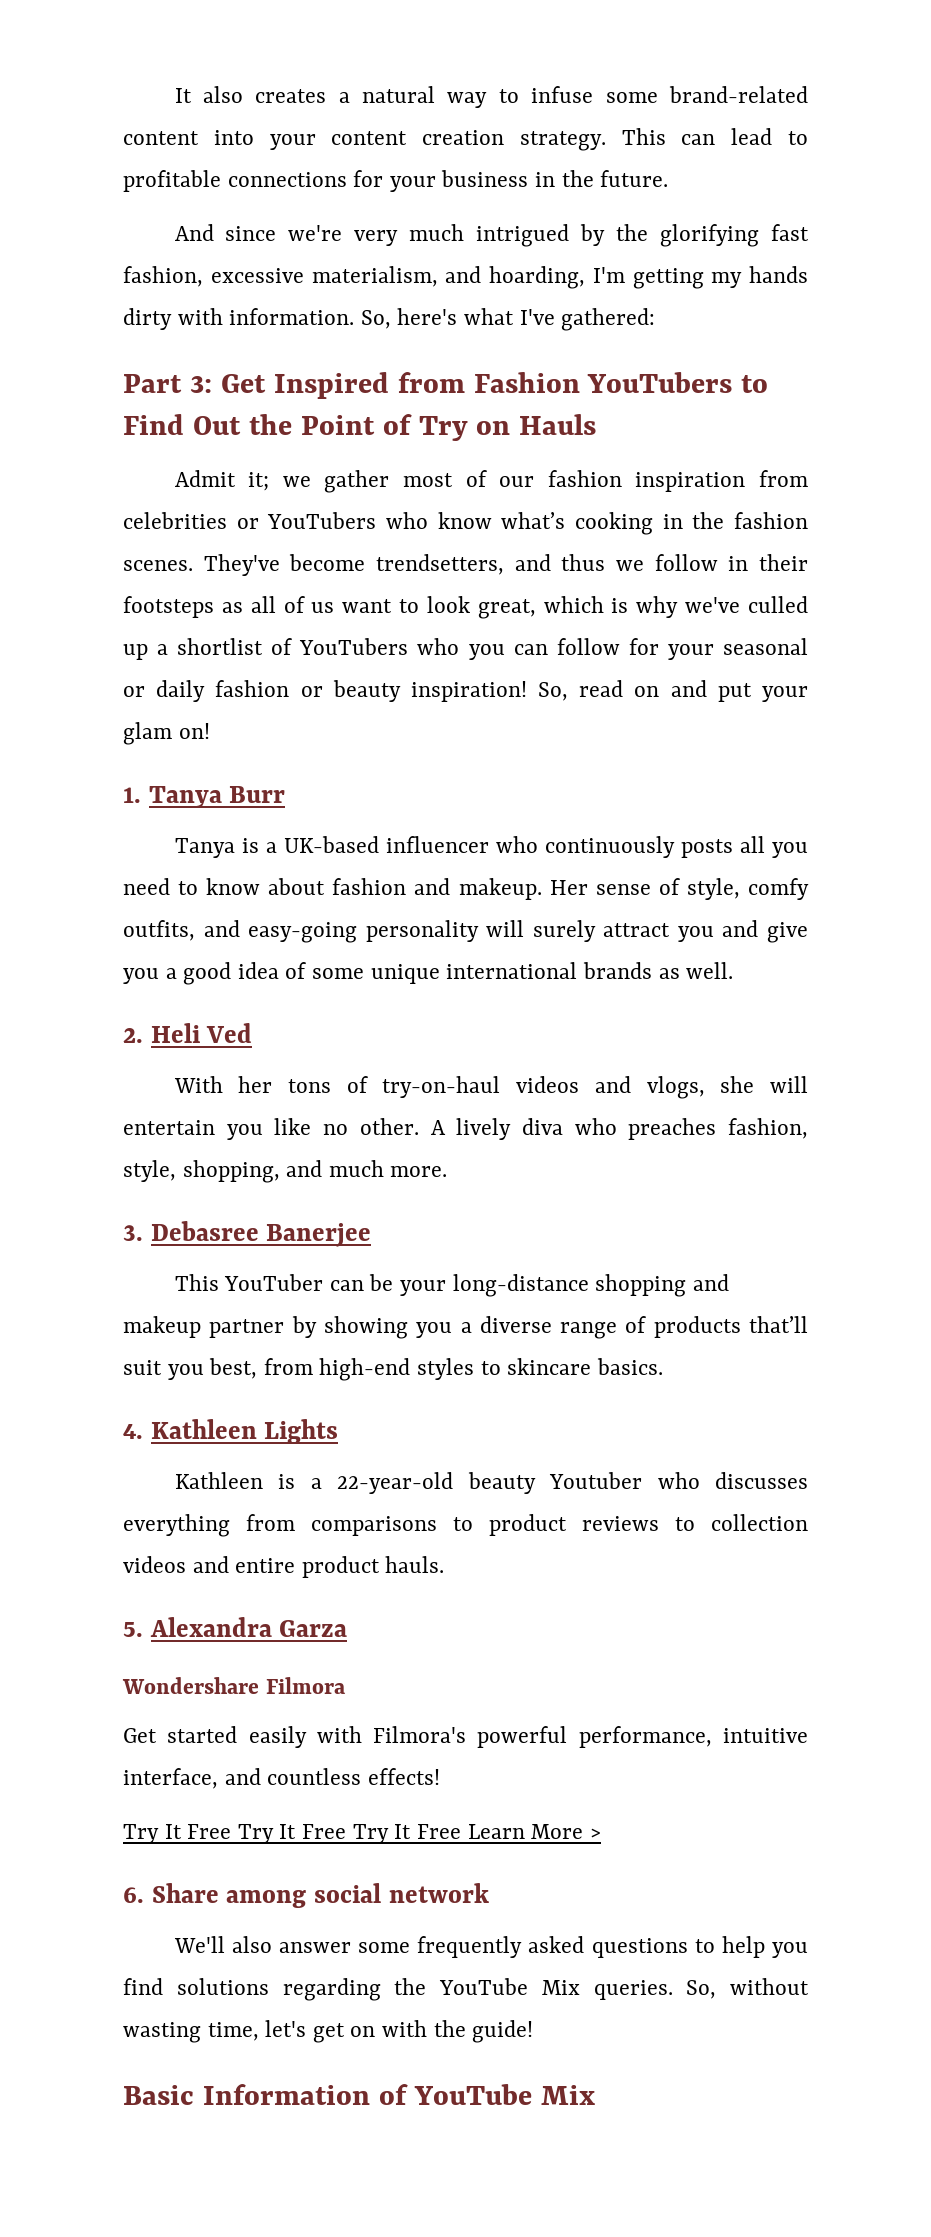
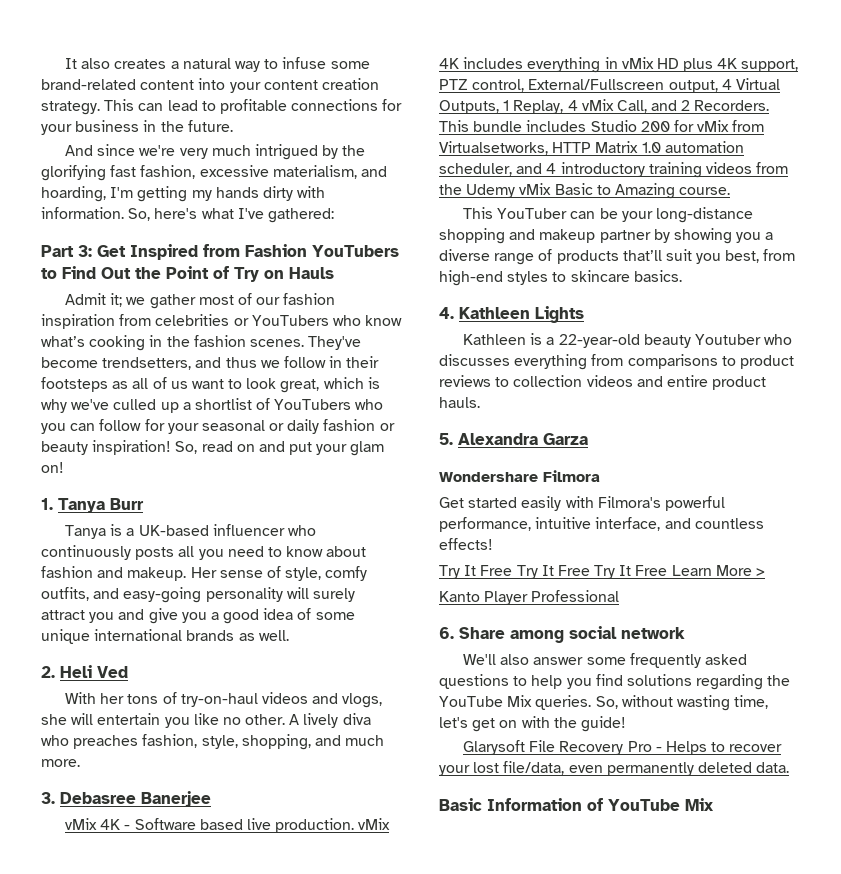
+ vMix 4K - Software based live production. vMix 4K includes everything in vMix HD plus 4K support, PTZ control, External/Fullscreen output, 4 Virtual Outputs, 1 Replay, 4 vMix Call, and 2 Recorders. This bundle includes Studio 200 for vMix from Virtualsetworks, HTTP Matrix 1.0 automation scheduler, and 4 introductory training videos from the Udemy vMix Basic to Amazing course.
+ Kanto Player Professional
+ Glarysoft File Recovery Pro - Helps to recover your lost file/data, even permanently deleted data.

